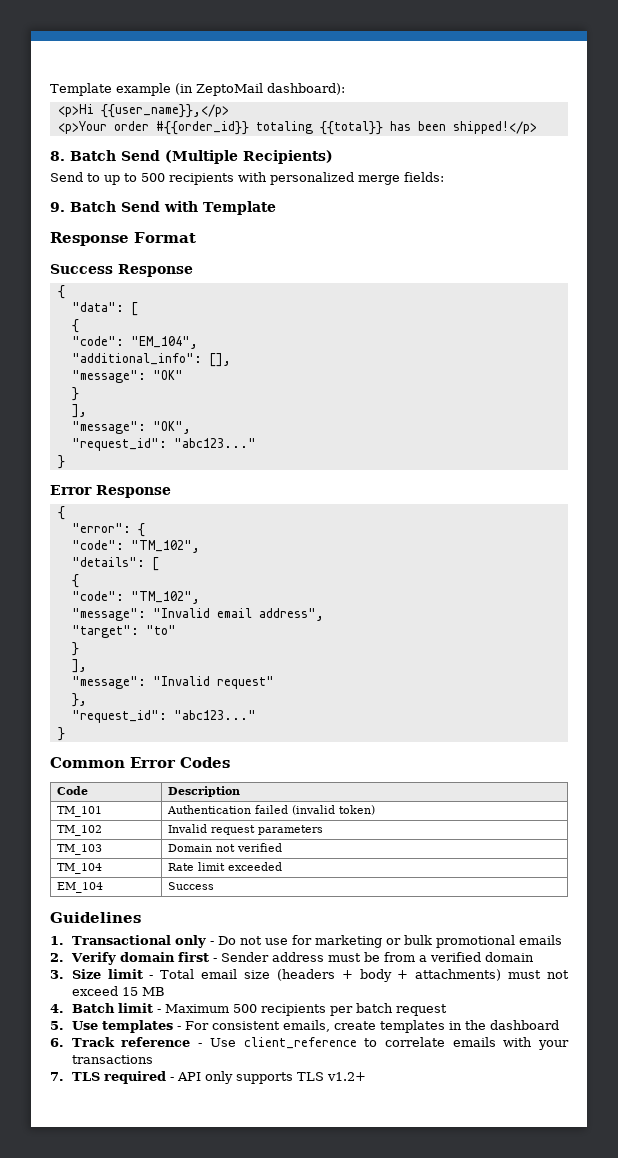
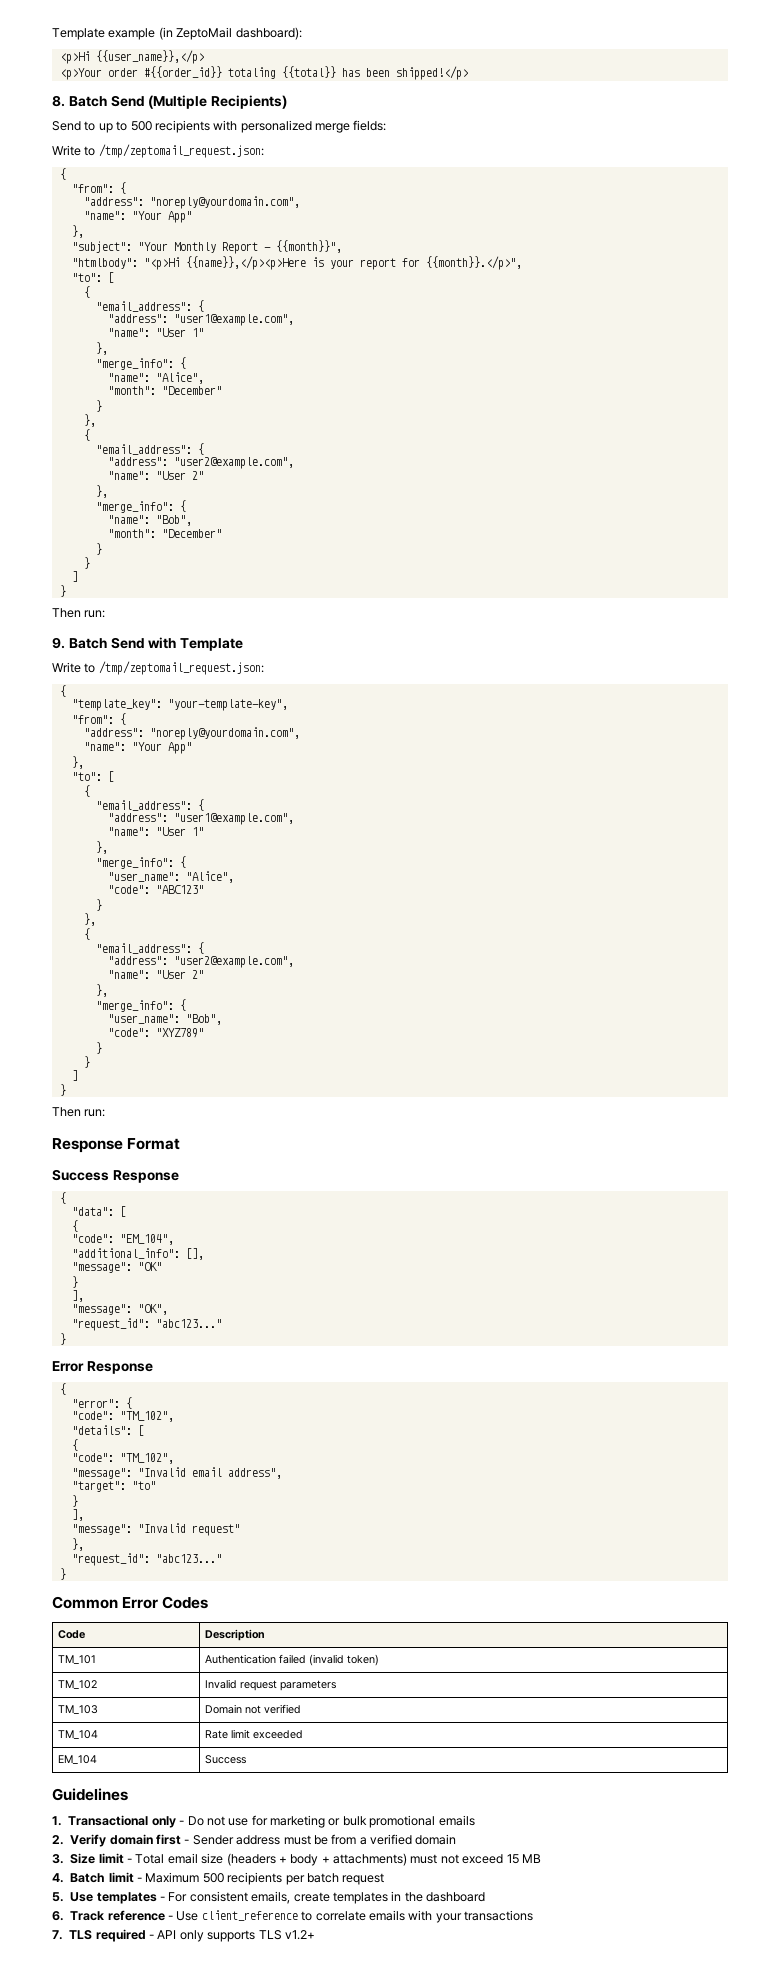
  Send to up to 500 recipients with personalized merge fields:
+ Write to /tmp/zeptomail_request.json:
+ {
+ "from": {
+ "address": "noreply@yourdomain.com",
+ "name": "Your App"
+ },
+ "subject": "Your Monthly Report - {{month}}",
+ "htmlbody": "<p>Hi {{name}},</p><p>Here is your report for {{month}}.</p>",
+ "to": [
+ {
+ "email_address": {
+ "address": "user1@example.com",
+ "name": "User 1"
+ },
+ "merge_info": {
+ "name": "Alice",
+ "month": "December"
+ }
+ },
+ {
+ "email_address": {
+ "address": "user2@example.com",
+ "name": "User 2"
+ },
+ "merge_info": {
+ "name": "Bob",
+ "month": "December"
+ }
+ }
+ ]
+ }
+ Then run:
  9. Batch Send with Template
+ Write to /tmp/zeptomail_request.json:
+ {
+ "template_key": "your-template-key",
+ "from": {
+ "address": "noreply@yourdomain.com",
+ "name": "Your App"
+ },
+ "to": [
+ {
+ "email_address": {
+ "address": "user1@example.com",
+ "name": "User 1"
+ },
+ "merge_info": {
+ "user_name": "Alice",
+ "code": "ABC123"
+ }
+ },
+ {
+ "email_address": {
+ "address": "user2@example.com",
+ "name": "User 2"
+ },
+ "merge_info": {
+ "user_name": "Bob",
+ "code": "XYZ789"
+ }
+ }
+ ]
+ }
+ Then run:

